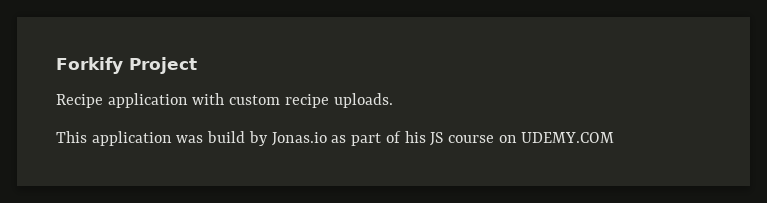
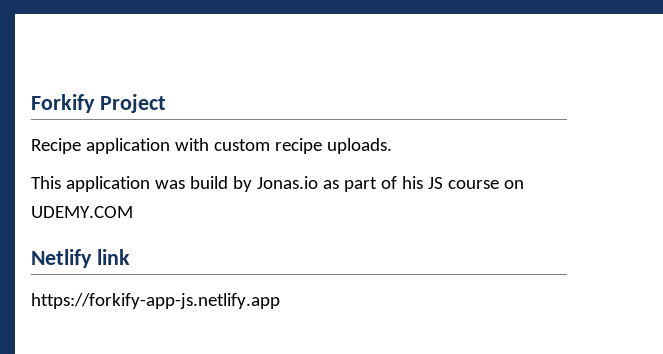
+ Netlify link
+ https://forkify-app-js.netlify.app

